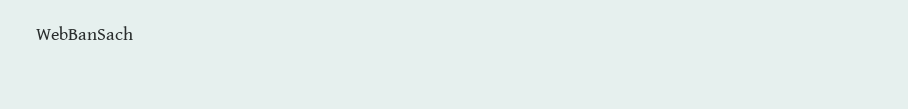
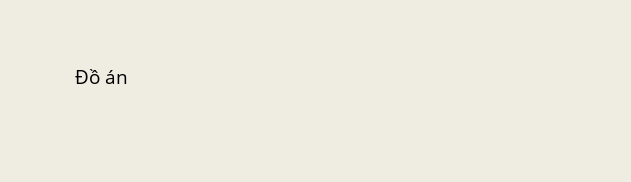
- WebBanSach
+ Đồ án

